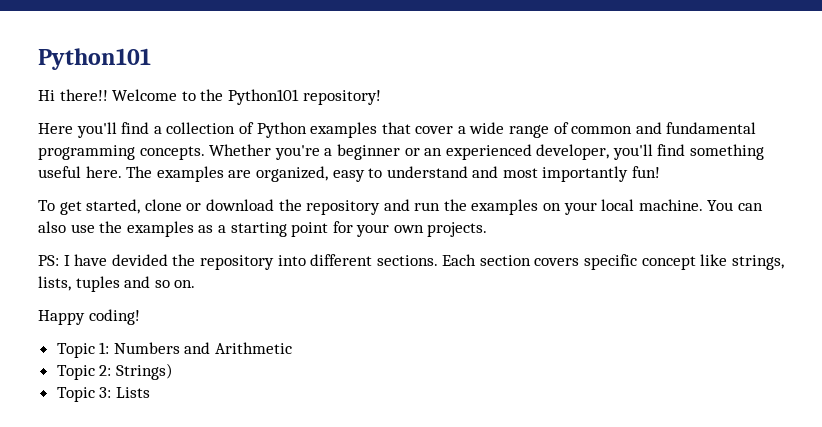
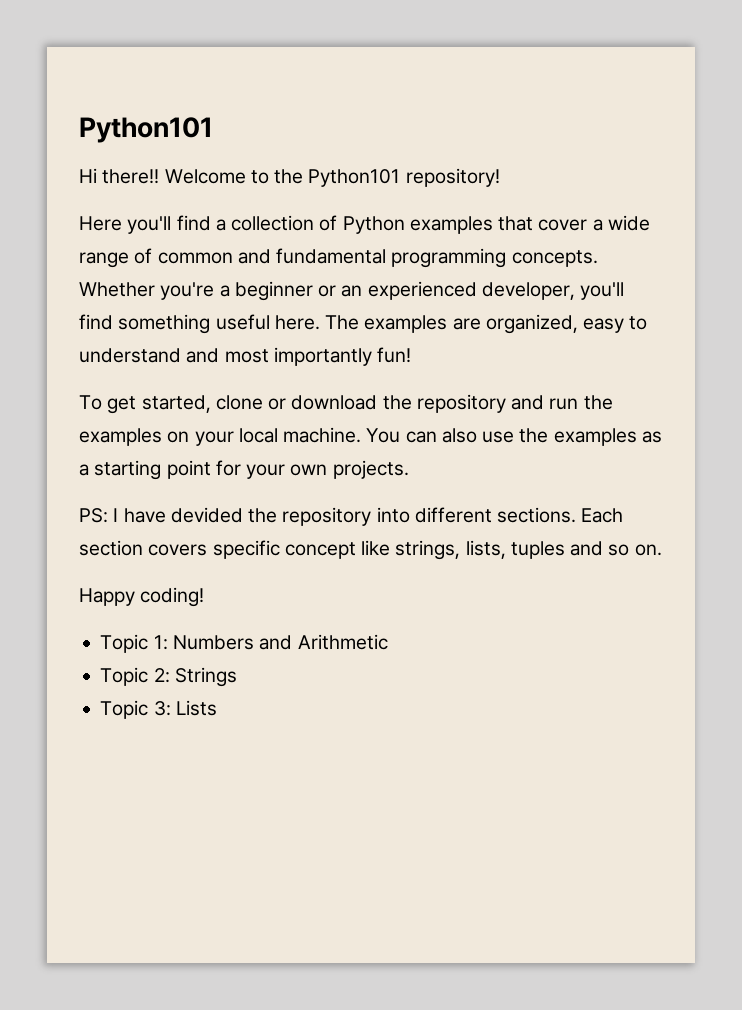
- Topic 2: Strings)
+ Topic 2: Strings

